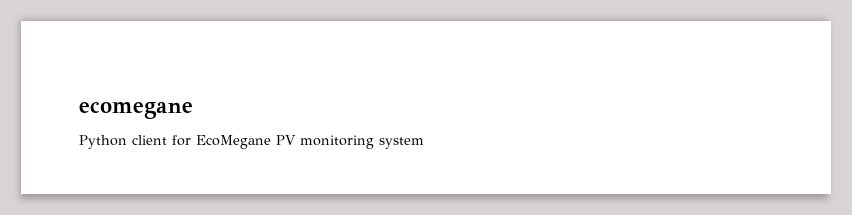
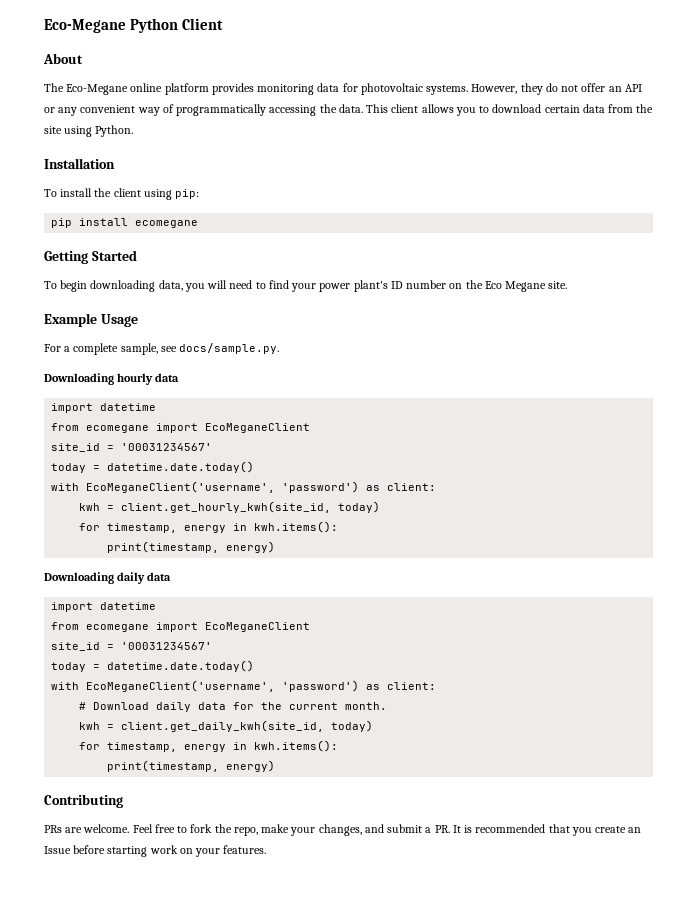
- ecomegane
- Python client for EcoMegane PV monitoring system
+ Eco-Megane Python Client
+ About
+ The Eco-Megane online platform provides monitoring data for photovoltaic systems. However, they do not offer an API or any convenient way of programmatically accessing the data. This client allows you to download certain data from the site using Python.
+ Installation
+ To install the client using pip:
+ pip install ecomegane
+ Getting Started
+ To begin downloading data, you will need to find your power plant's ID number on the Eco Megane site.
+ Example Usage
+ For a complete sample, see docs/sample.py.
+ Downloading hourly data
+ import datetime
+ from ecomegane import EcoMeganeClient
+ site_id = '00031234567'
+ today = datetime.date.today()
+ with EcoMeganeClient('username', 'password') as client:
+ kwh = client.get_hourly_kwh(site_id, today)
+ for timestamp, energy in kwh.items():
+ print(timestamp, energy)
+ Downloading daily data
+ import datetime
+ from ecomegane import EcoMeganeClient
+ site_id = '00031234567'
+ today = datetime.date.today()
+ with EcoMeganeClient('username', 'password') as client:
+ # Download daily data for the current month.
+ kwh = client.get_daily_kwh(site_id, today)
+ for timestamp, energy in kwh.items():
+ print(timestamp, energy)
+ Contributing
+ PRs are welcome. Feel free to fork the repo, make your changes, and submit a PR. It is recommended that you create an Issue before starting work on your features.

